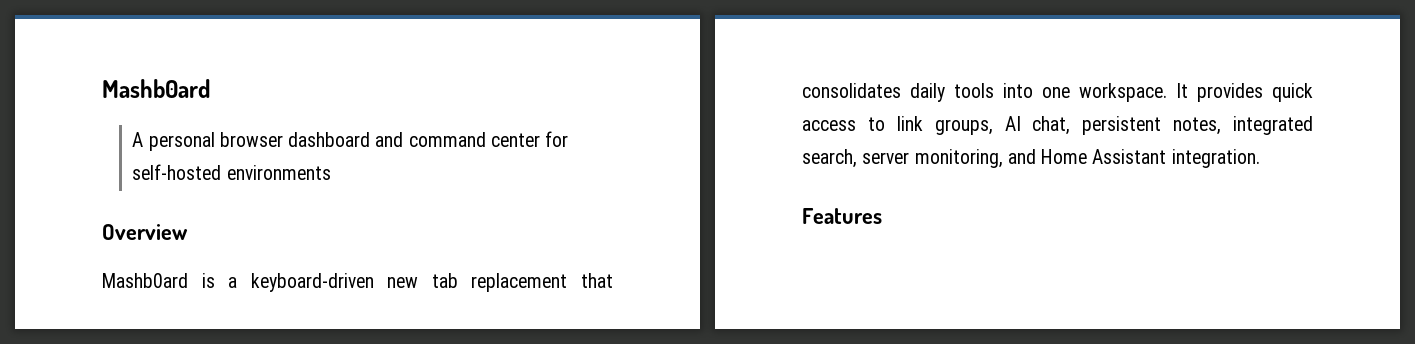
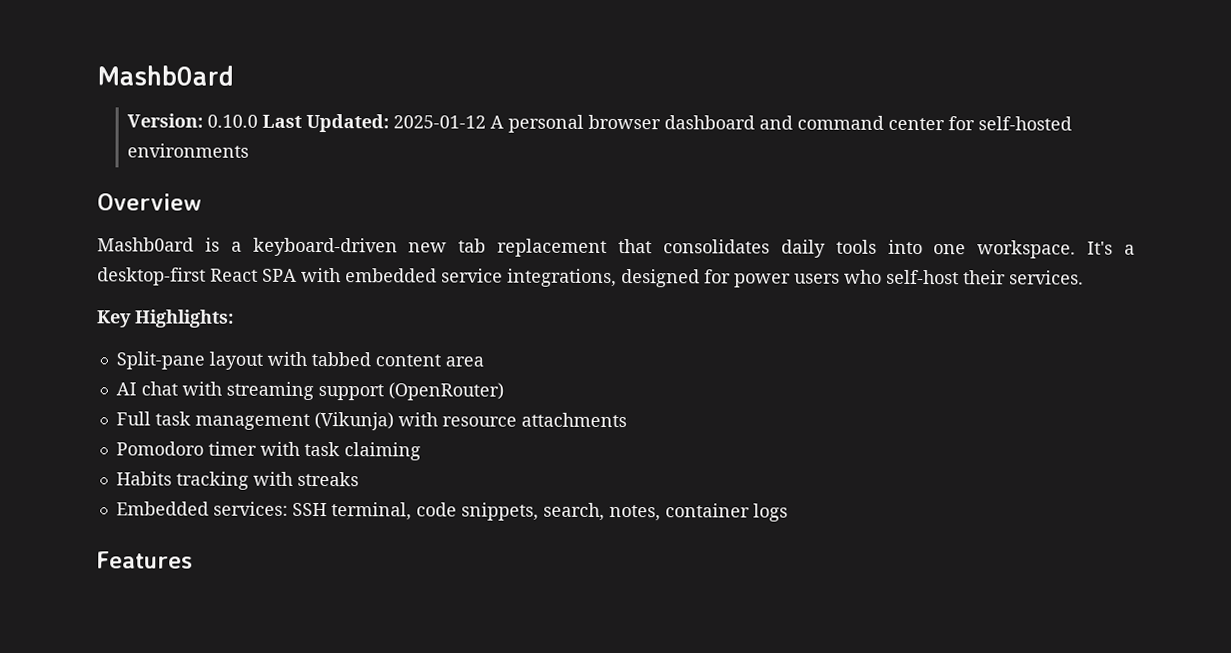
- A personal browser dashboard and command center for self-hosted environments
+ Version: 0.10.0 Last Updated: 2025-01-12 A personal browser dashboard and command center for self-hosted environments
- It provides quick access to link groups, AI chat, persistent notes, integrated search, server monitoring, and Home Assistant integration.
+ It's a desktop-first React SPA with embedded service integrations, designed for power users who self-host their services.
+ Key Highlights:
+ Split-pane layout with tabbed content area
+ AI chat with streaming support (OpenRouter)
+ Full task management (Vikunja) with resource attachments
+ Pomodoro timer with task claiming
+ Habits tracking with streaks
+ Embedded services: SSH terminal, code snippets, search, notes, container logs

